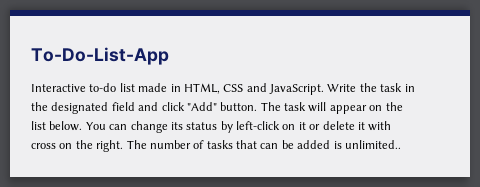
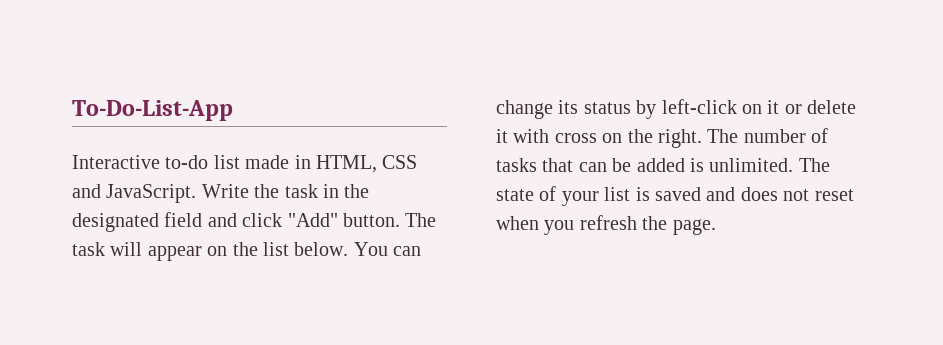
- The number of tasks that can be added is unlimited..
+ The number of tasks that can be added is unlimited. The state of your list is saved and does not reset when you refresh the page.

